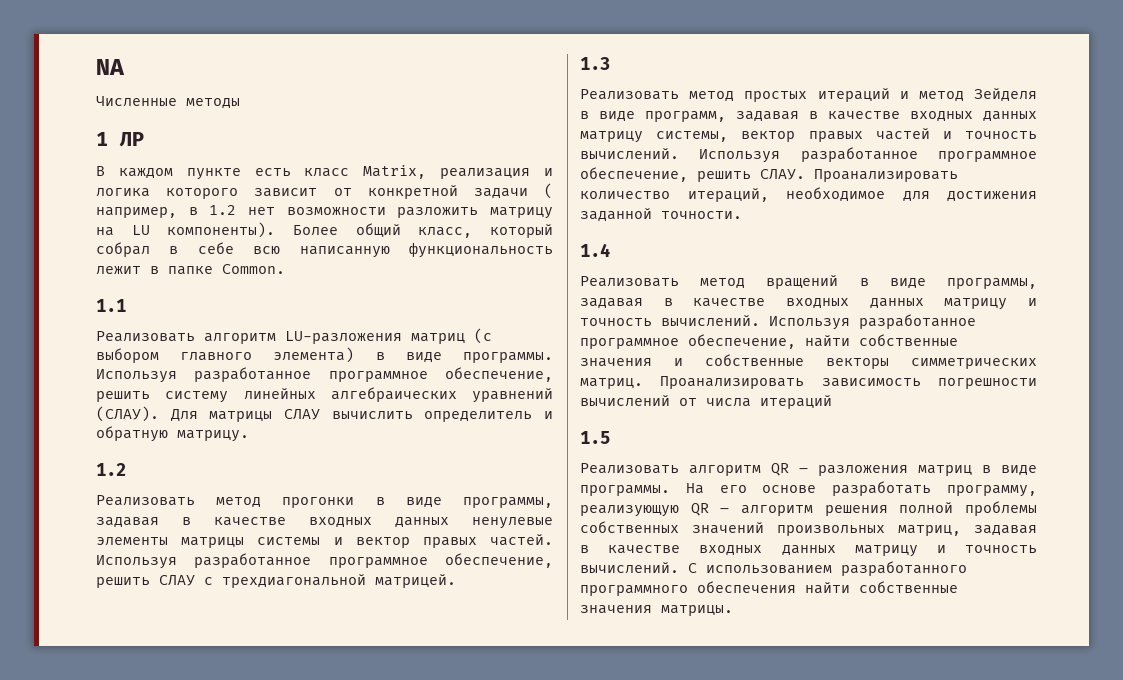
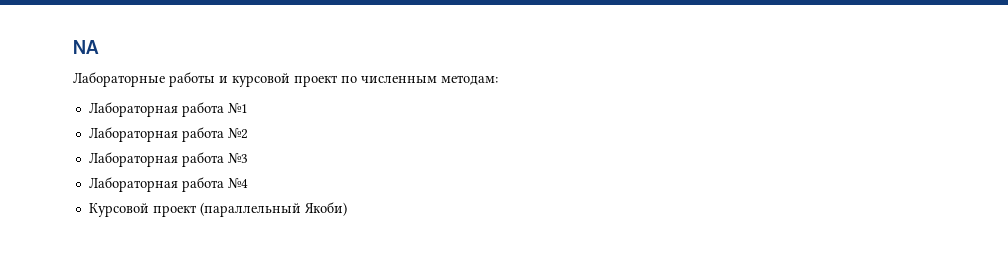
- Численные методы
- 1 ЛР
- В каждом пункте есть класс Matrix, реализация и логика которого зависит от конкретной задачи ( например, в 1.2 нет возможности разложить матрицу на LU компоненты). Более общий класс, который собрал в себе всю написанную функциональность лежит в папке Common.
- 1.1
- Реализовать алгоритм LU-разложения матриц (с выбором главного элемента) в виде программы. Используя разработанное программное обеспечение, решить систему линейных алгебраических уравнений (СЛАУ). Для матрицы СЛАУ вычислить определитель и обратную матрицу.
- 1.2
- Реализовать метод прогонки в виде программы, задавая в качестве входных данных ненулевые элементы матрицы системы и вектор правых частей. Используя разработанное программное обеспечение, решить СЛАУ с трехдиагональной матрицей.
- 1.3
- Реализовать метод простых итераций и метод Зейделя в виде программ, задавая в качестве входных данных матрицу системы, вектор правых частей и точность вычислений. Используя разработанное программное обеспечение, решить СЛАУ. Проанализировать количество итераций, необходимое для достижения заданной точности.
- 1.4
- Реализовать метод вращений в виде программы, задавая в качестве входных данных матрицу и точность вычислений. Используя разработанное программное обеспечение, найти собственные значения и собственные векторы симметрических матриц. Проанализировать зависимость погрешности вычислений от числа итераций
- 1.5
- Реализовать алгоритм QR – разложения матриц в виде программы. На его основе разработать программу, реализующую QR – алгоритм решения полной проблемы собственных значений произвольных матриц, задавая в качестве входных данных матрицу и точность вычислений. С использованием разработанного программного обеспечения найти собственные значения матрицы.
+ Лабораторные работы и курсовой проект по численным методам:
+ Лабораторная работа №1
+ Лабораторная работа №2
+ Лабораторная работа №3
+ Лабораторная работа №4
+ Курсовой проект (параллельный Якоби)

